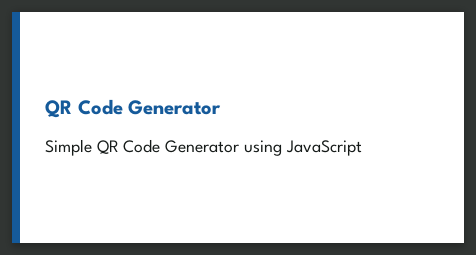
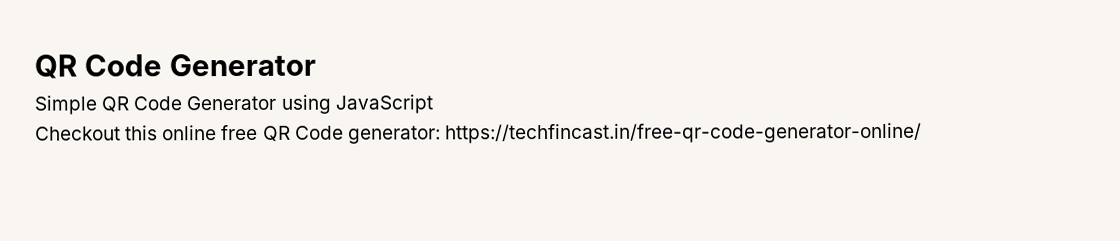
+ Checkout this online free QR Code generator: https://techfincast.in/free-qr-code-generator-online/

